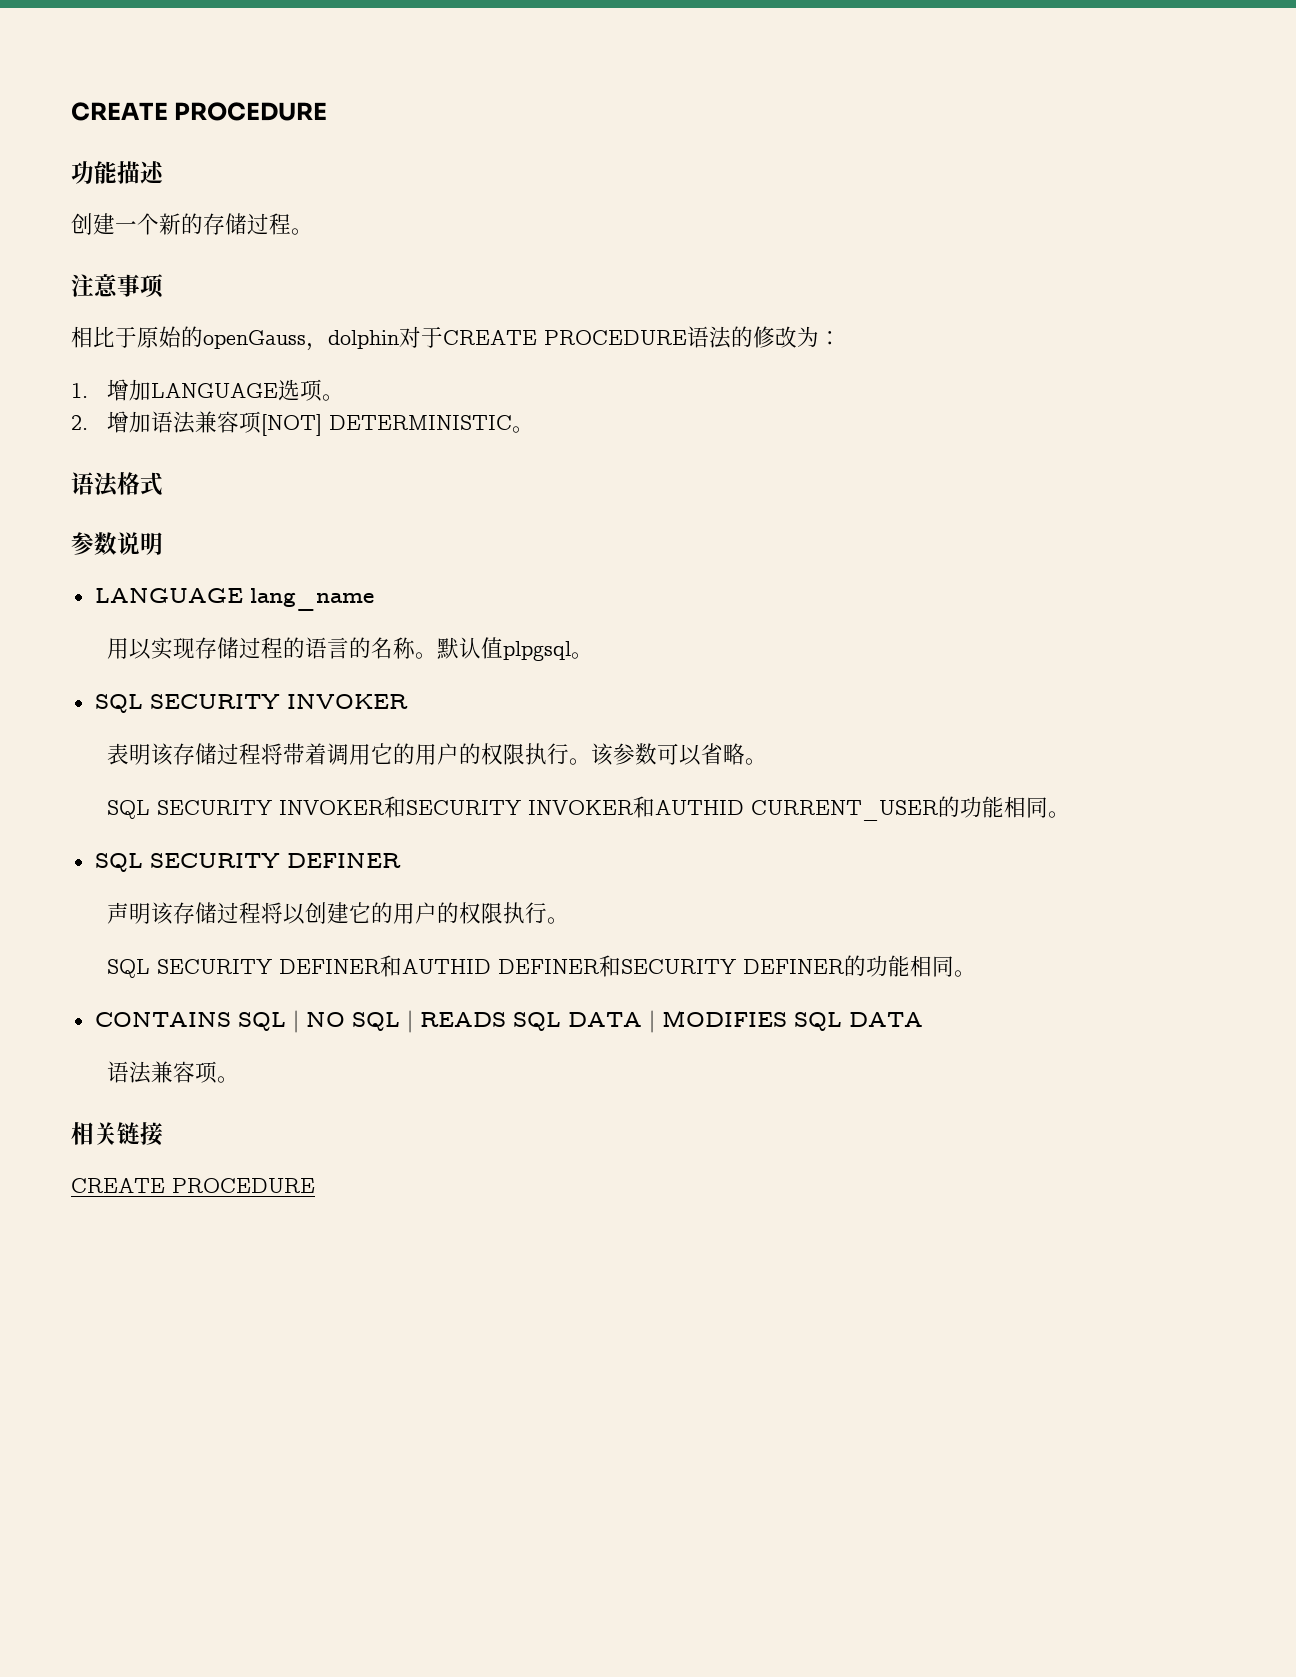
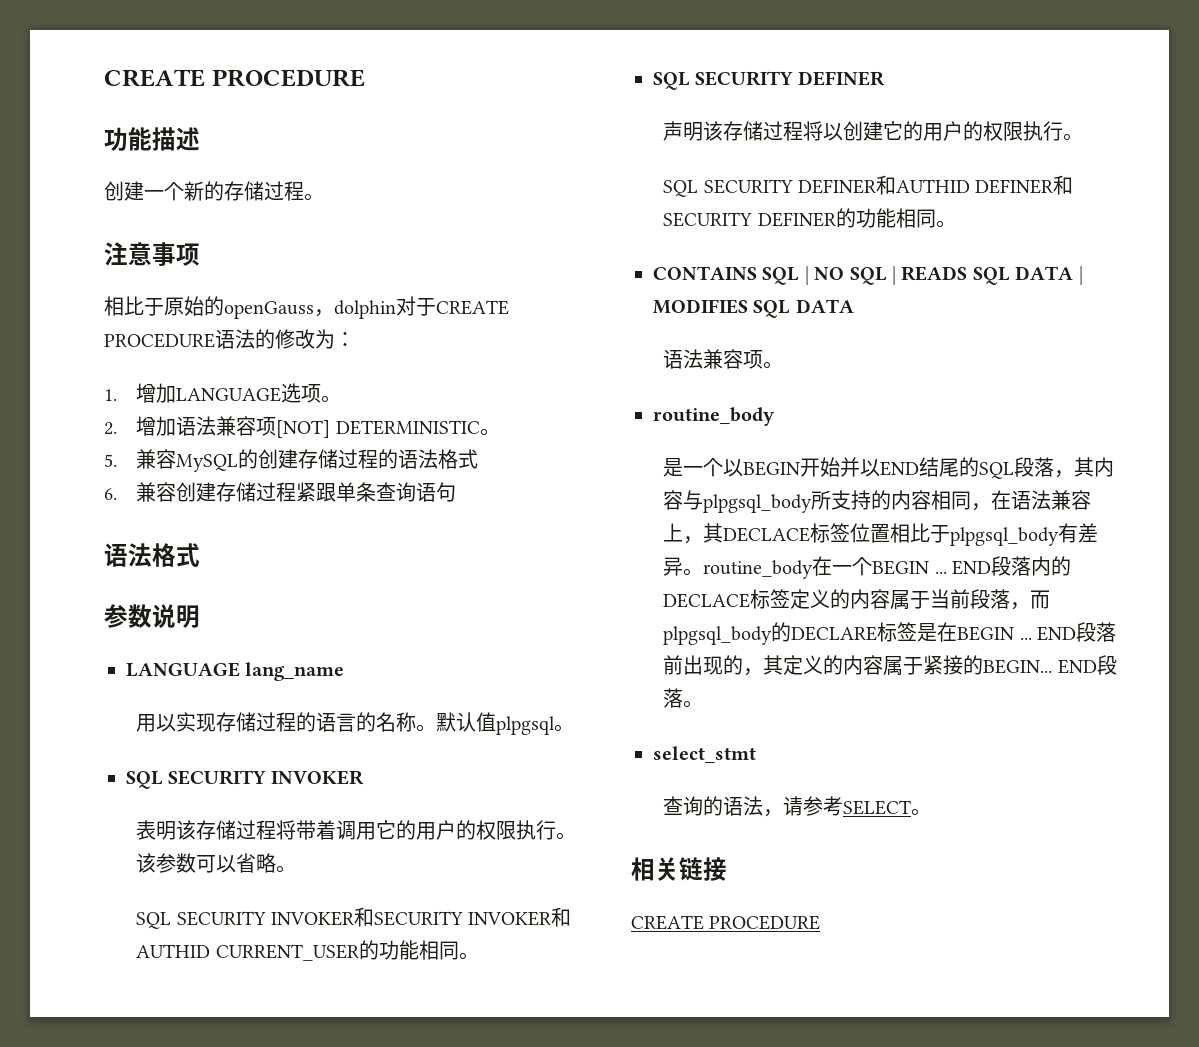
+ 5.兼容MySQL的创建存储过程的语法格式
+ 6.兼容创建存储过程紧跟单条查询语句
  语法兼容项。
+ routine_body
+ 是一个以BEGIN开始并以END结尾的SQL段落，其内容与plpgsql_body所支持的内容相同，在语法兼容上，其DECLACE标签位置相比于plpgsql_body有差异。routine_body在一个BEGIN ... END段落内的DECLACE标签定义的内容属于当前段落，而plpgsql_body的DECLARE标签是在BEGIN ... END段落前出现的，其定义的内容属于紧接的BEGIN... END段落。
+ select_stmt
+ 查询的语法，请参考SELECT。

